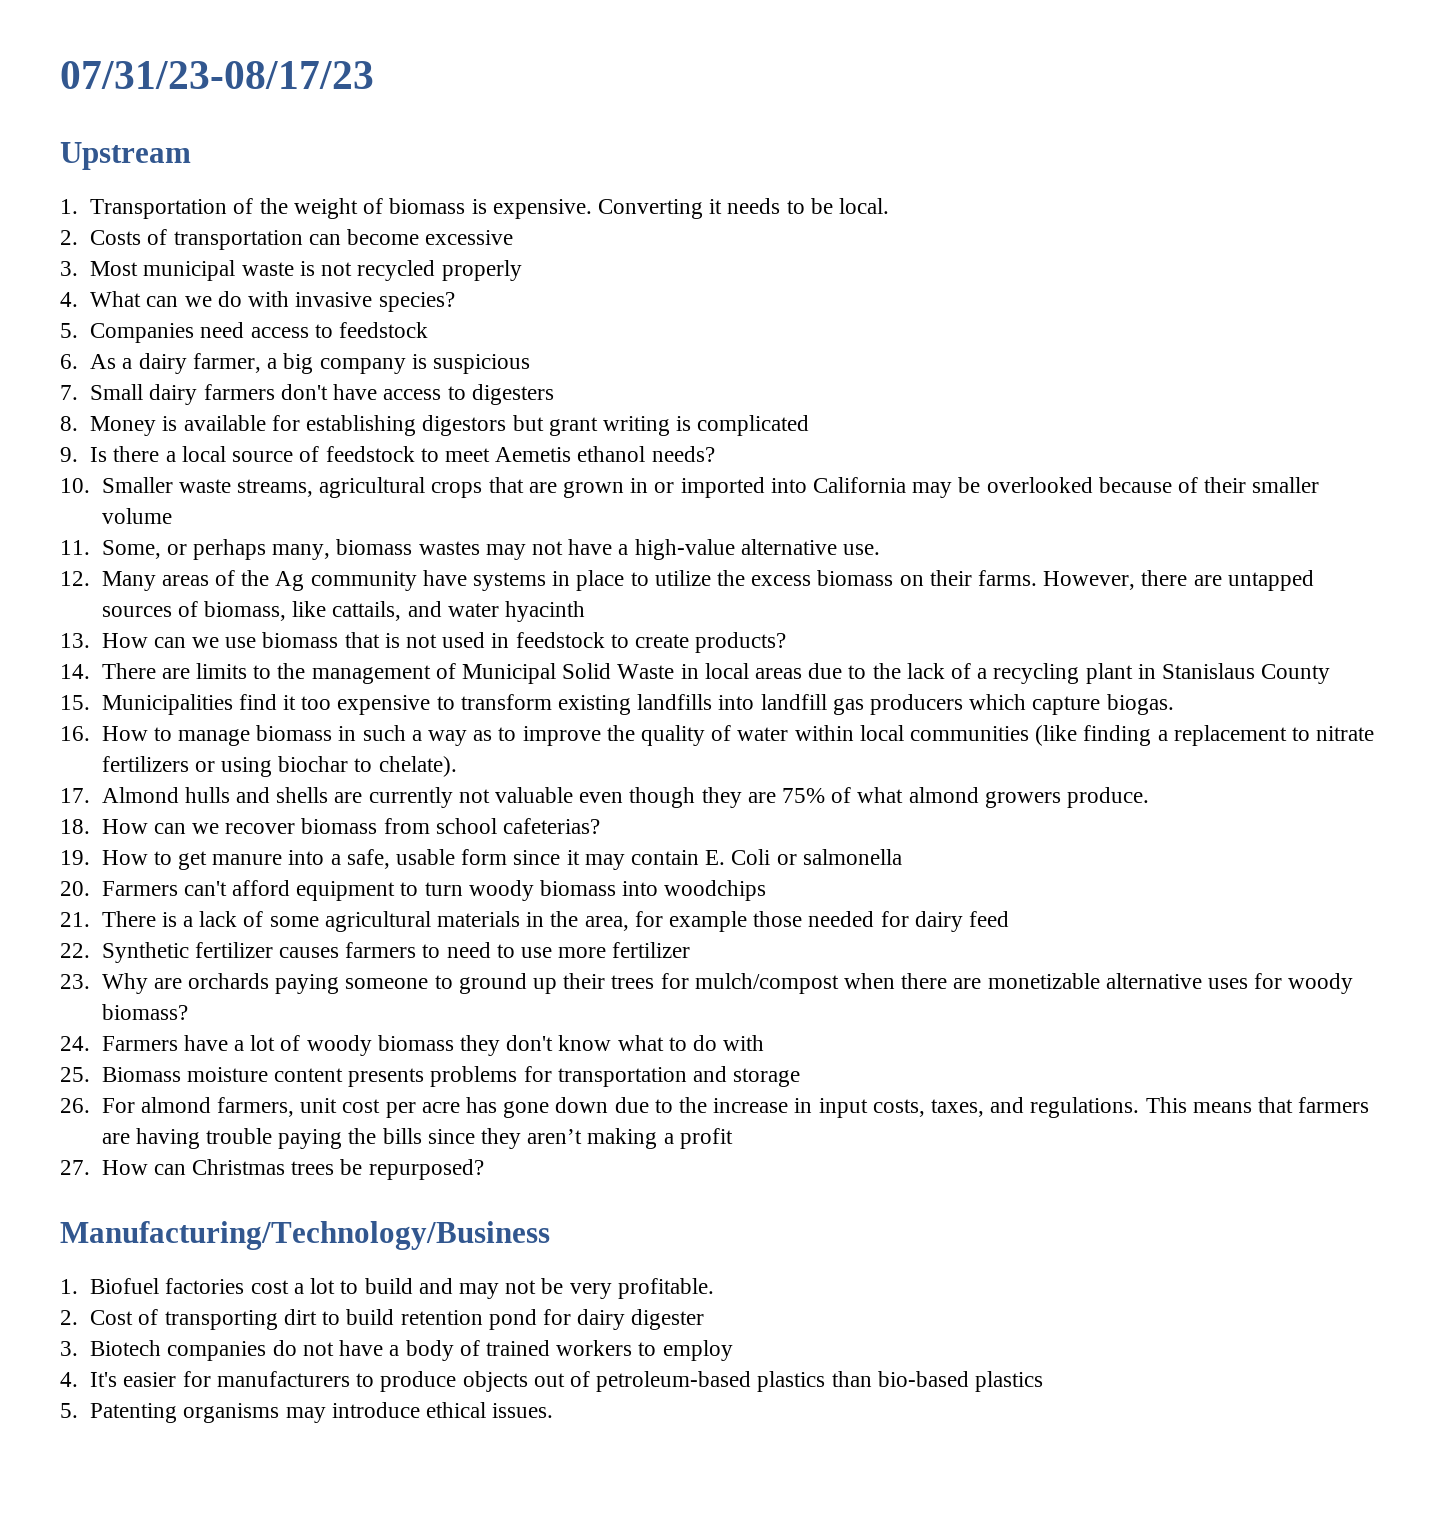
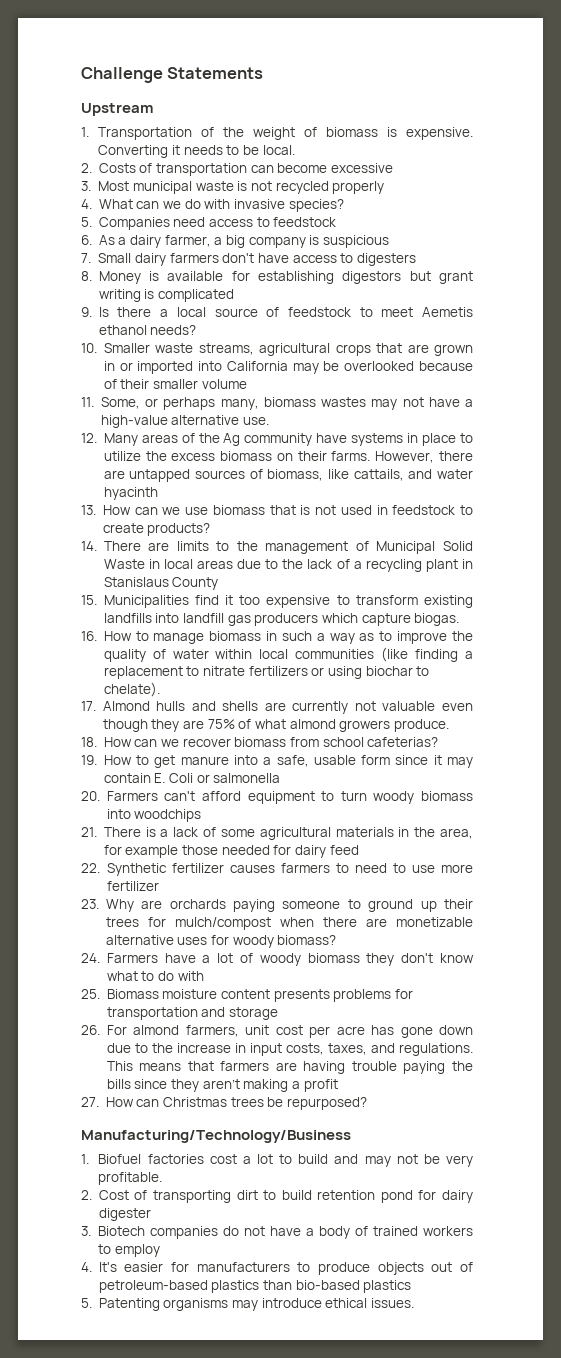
- 07/31/23-08/17/23
+ Challenge Statements

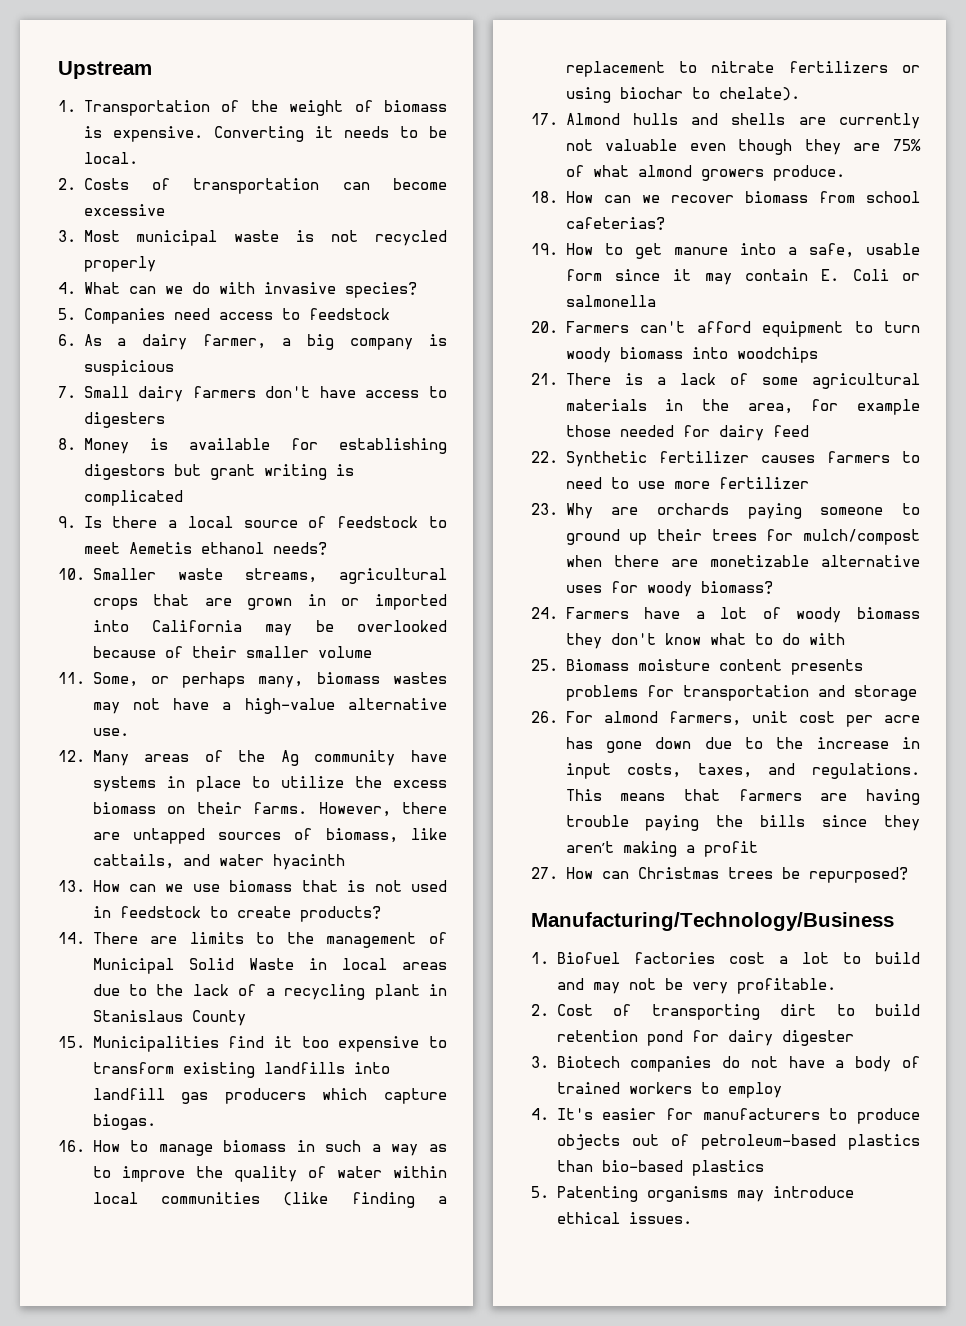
- Challenge Statements

